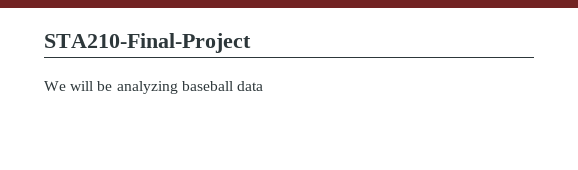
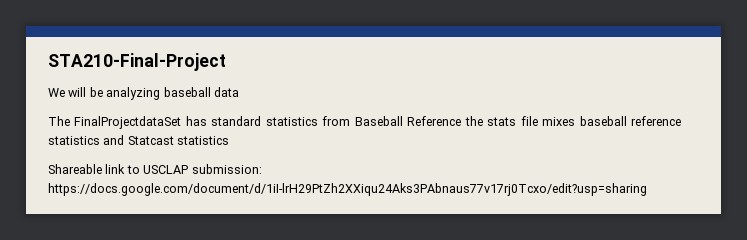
+ The FinalProjectdataSet has standard statistics from Baseball Reference the stats file mixes baseball reference statistics and Statcast statistics
+ Shareable link to USCLAP submission: https://docs.google.com/document/d/1iI-lrH29PtZh2XXiqu24Aks3PAbnaus77v17rj0Tcxo/edit?usp=sharing

